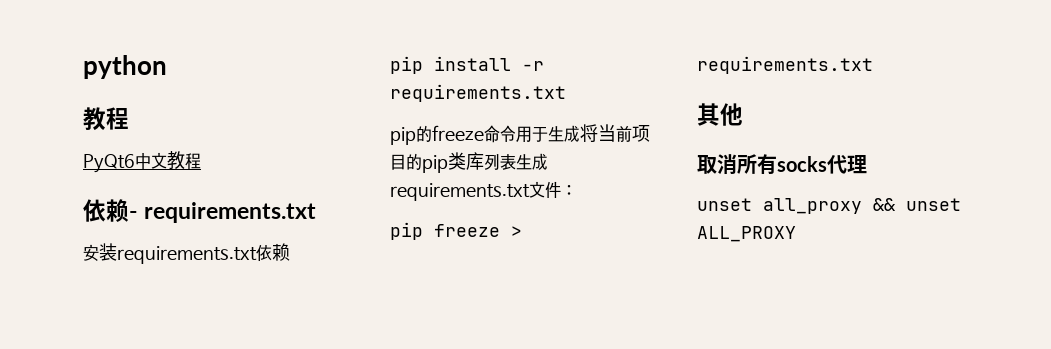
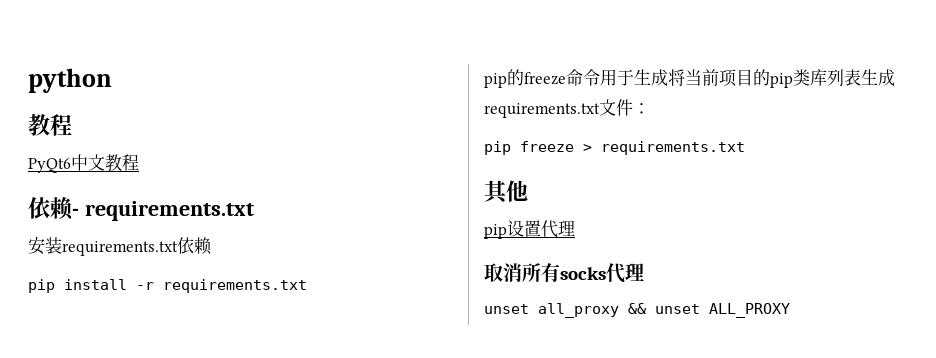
+ pip设置代理

